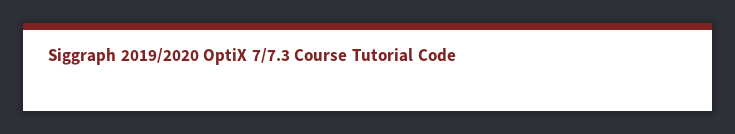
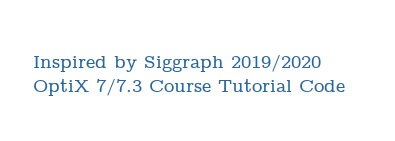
- Siggraph 2019/2020 OptiX 7/7.3 Course Tutorial Code
+ Inspired by Siggraph 2019/2020 OptiX 7/7.3 Course Tutorial Code

